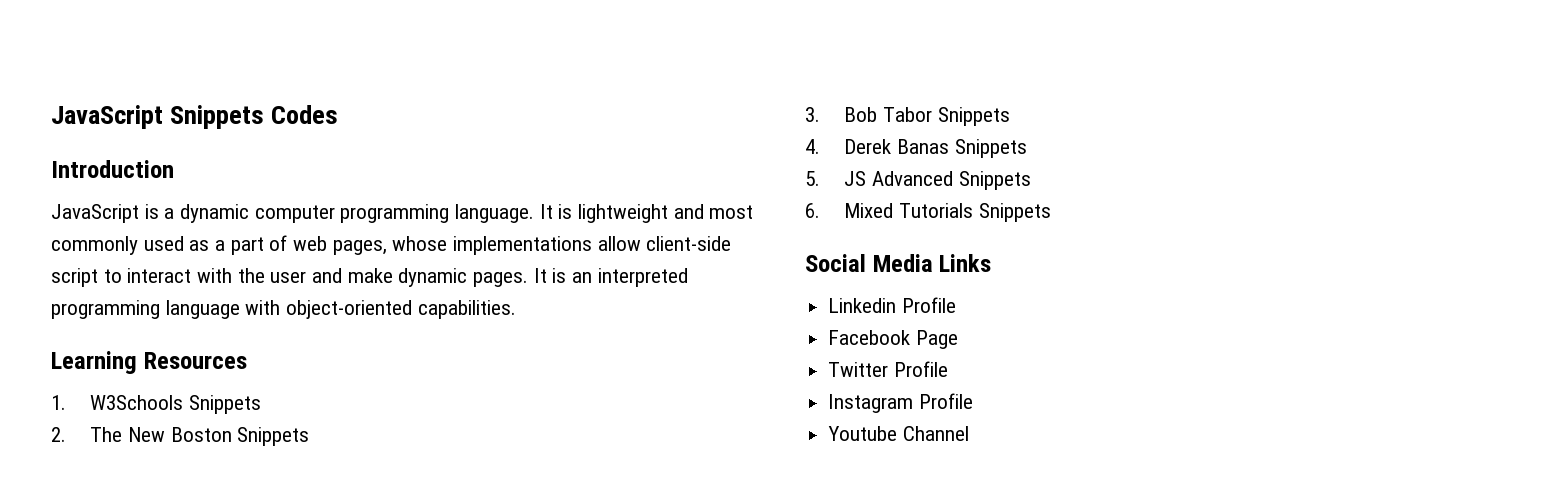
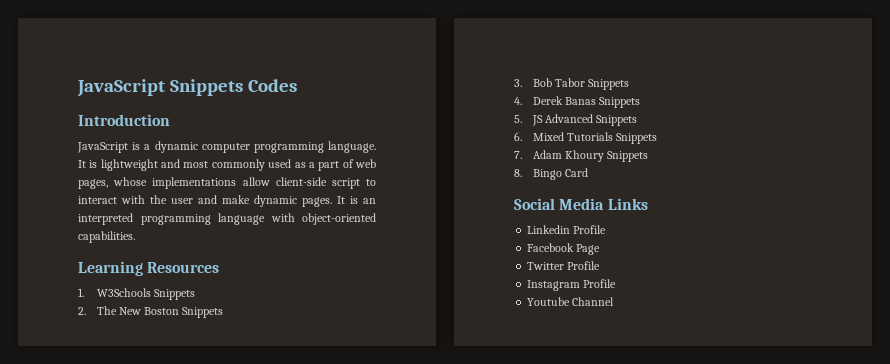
+ 7. Adam Khoury Snippets
+ 8. Bingo Card

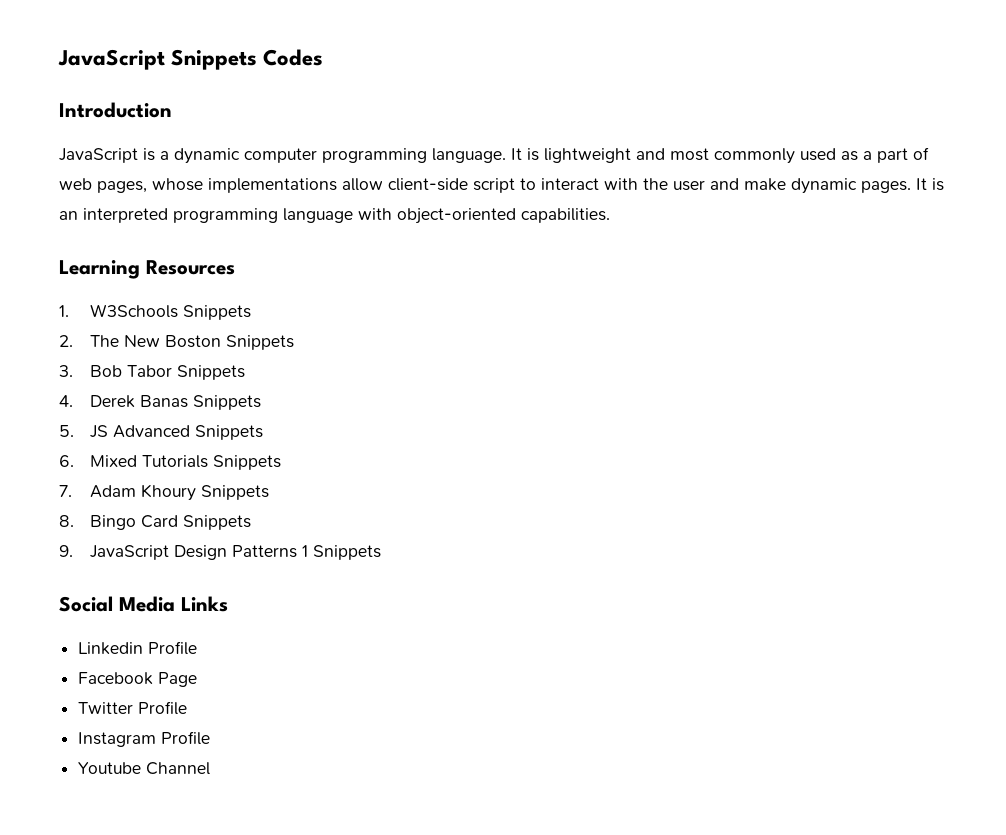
- 8. Bingo Card
+ 8. Bingo Card Snippets
+ 9. JavaScript Design Patterns 1 Snippets

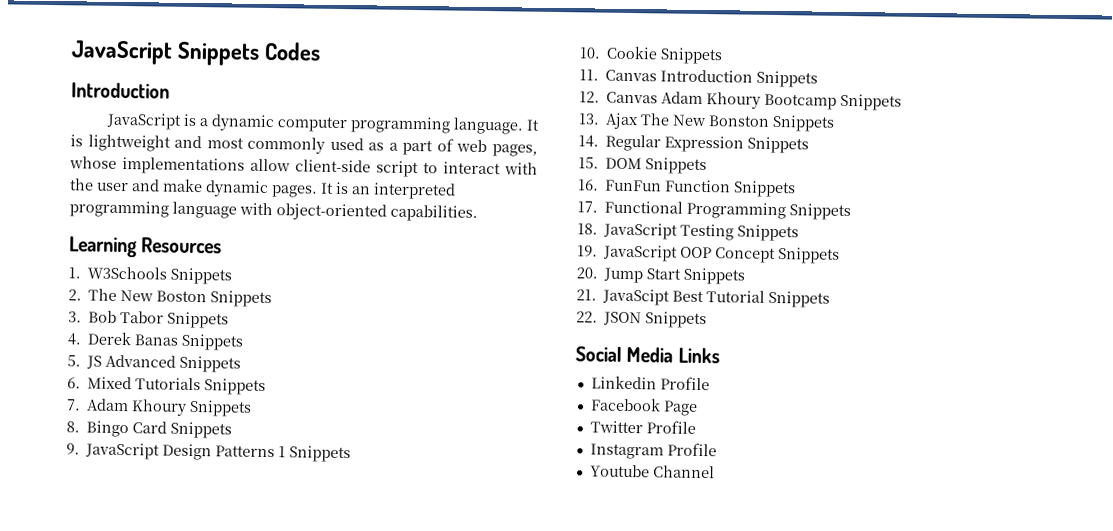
+ 10. Cookie Snippets
+ 11. Canvas Introduction Snippets
+ 12. Canvas Adam Khoury Bootcamp Snippets
+ 13. Ajax The New Bonston Snippets
+ 14. Regular Expression Snippets
+ 15. DOM Snippets
+ 16. FunFun Function Snippets
+ 17. Functional Programming Snippets
+ 18. JavaScript Testing Snippets
+ 19. JavaScript OOP Concept Snippets
+ 20. Jump Start Snippets
+ 21. JavaScipt Best Tutorial Snippets
+ 22. JSON Snippets

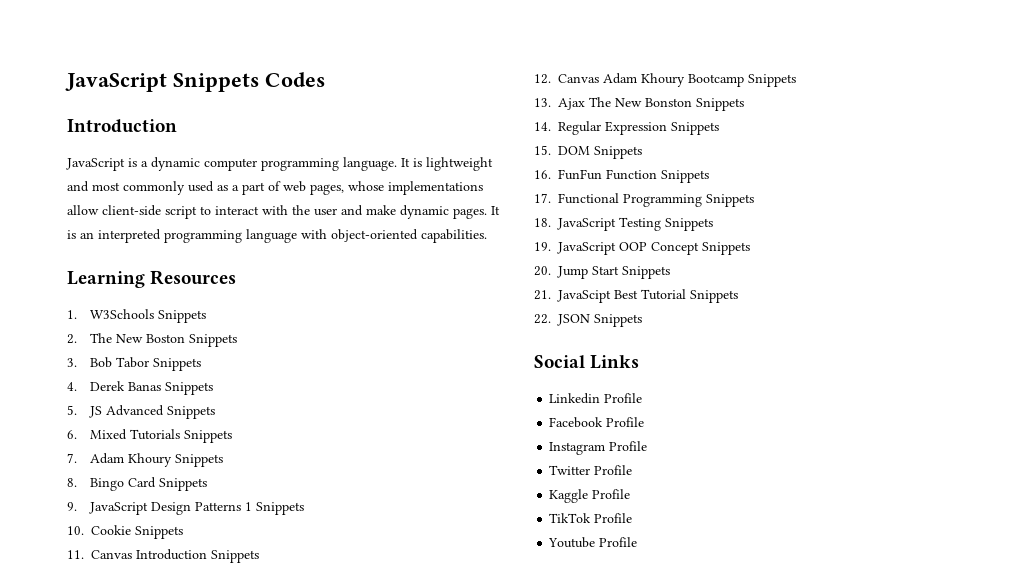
- Social Media Links
+ Social Links
- Facebook Page
- Twitter Profile
+ Facebook Profile
+ Twitter Profile
+ Kaggle Profile
+ TikTok Profile
- Youtube Channel
+ Youtube Profile

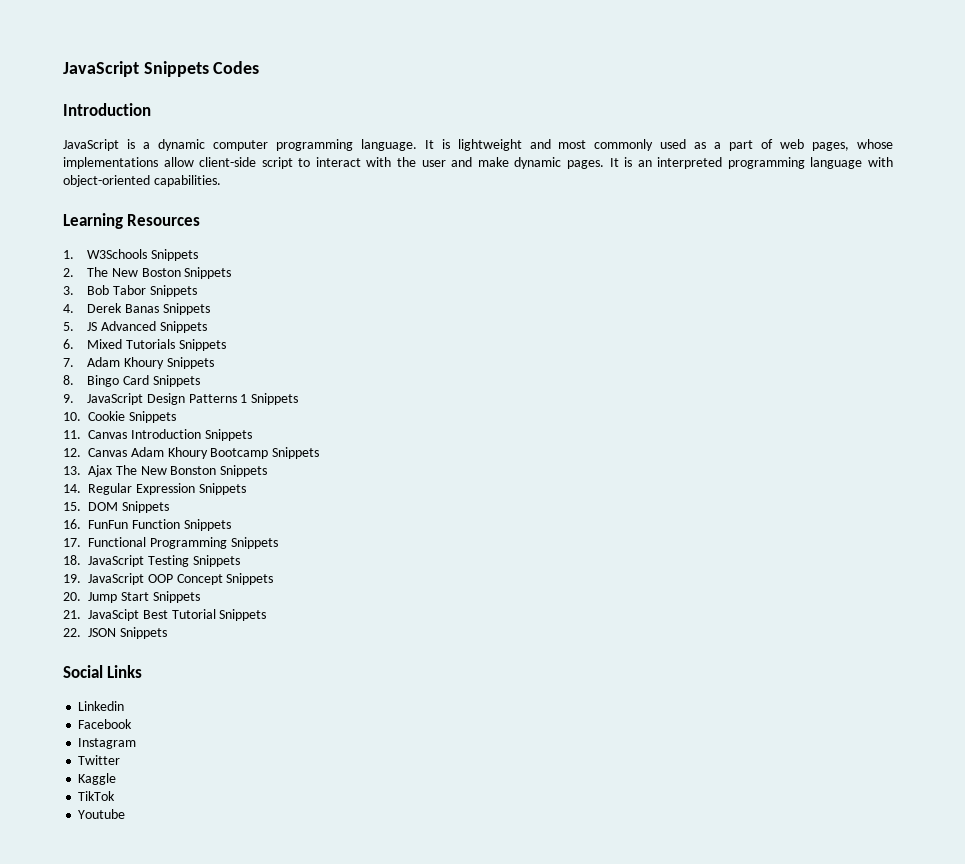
- Linkedin Profile
+ Linkedin
- Facebook Profile
+ Facebook
- Instagram Profile
+ Instagram
- Twitter Profile
+ Twitter
- Kaggle Profile
+ Kaggle
- TikTok Profile
+ TikTok
- Youtube Profile
+ Youtube

